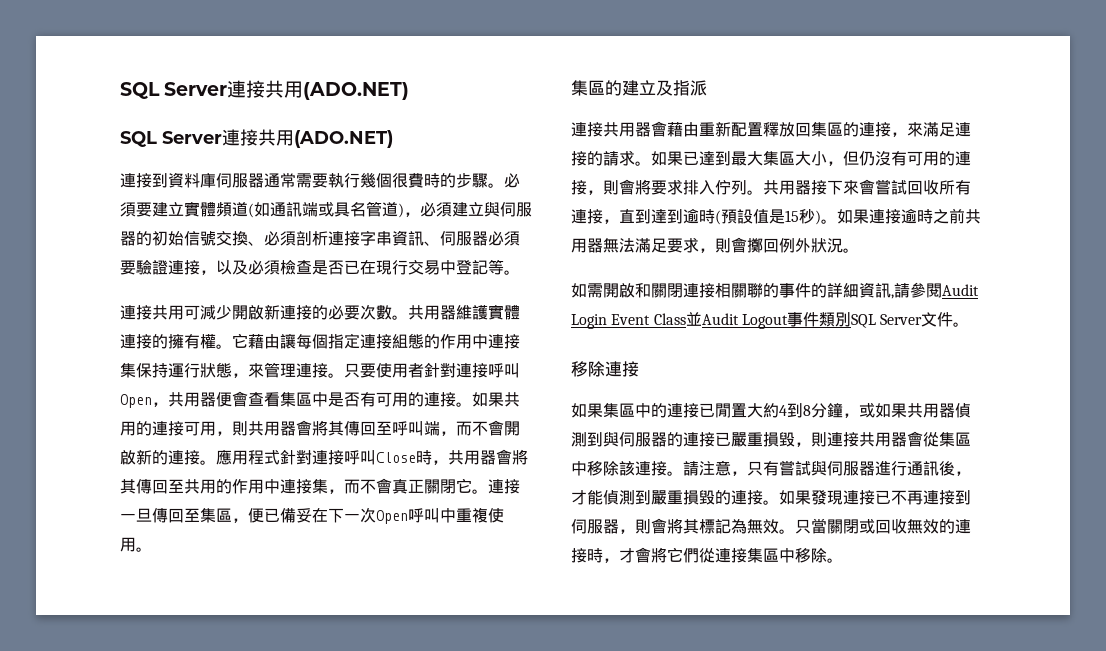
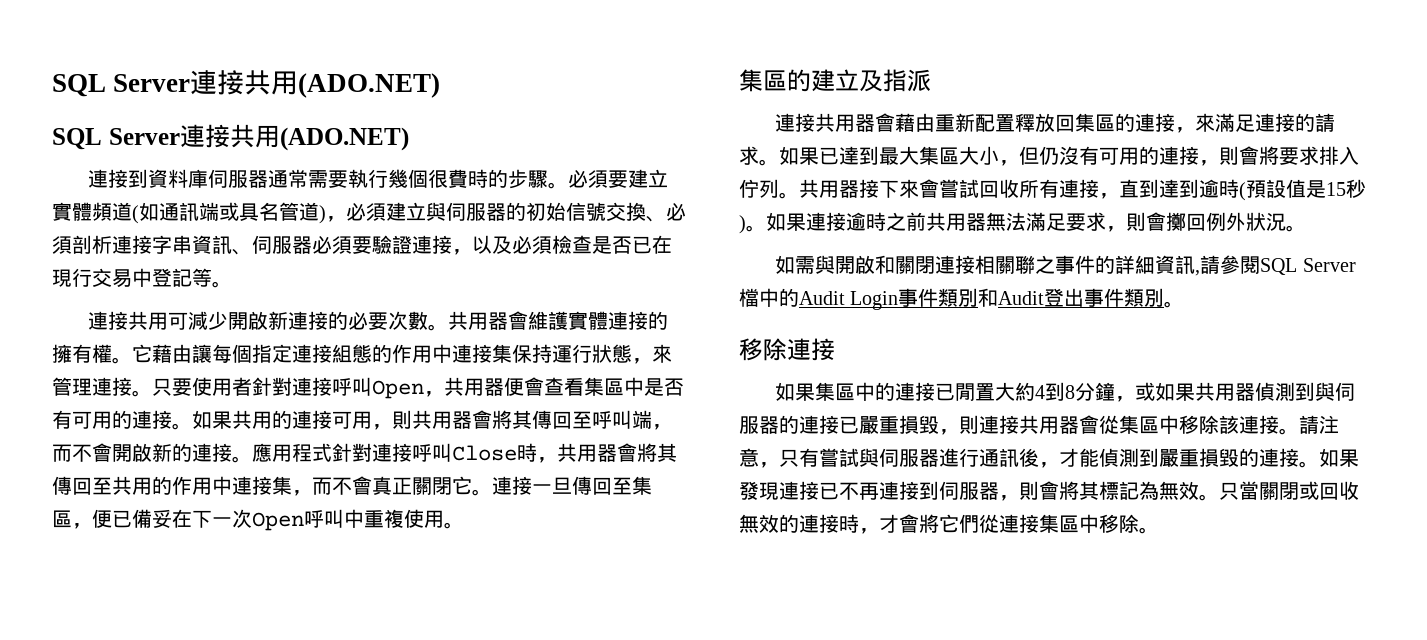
- 共用器維護實體連接的擁有權。
+ 共用器會維護實體連接的擁有權。
- 如需開啟和關閉連接相關聯的事件的詳細資訊,請參閱Audit Login Event Class並Audit Logout事件類別SQL Server文件。
+ 如需與開啟和關閉連接相關聯之事件的詳細資訊,請參閱SQL Server檔中的Audit Login事件類別和Audit登出事件類別。

